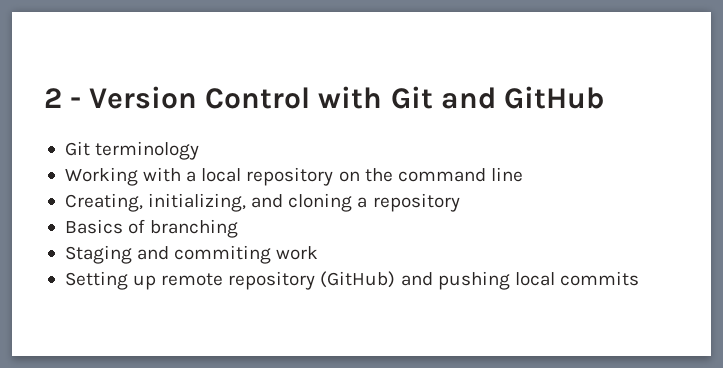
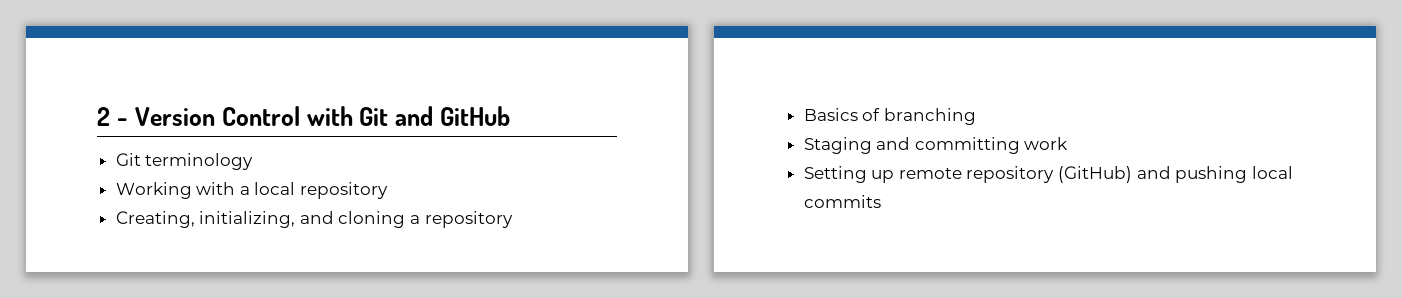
- Working with a local repository on the command line
+ Working with a local repository
- Staging and commiting work
+ Staging and committing work

